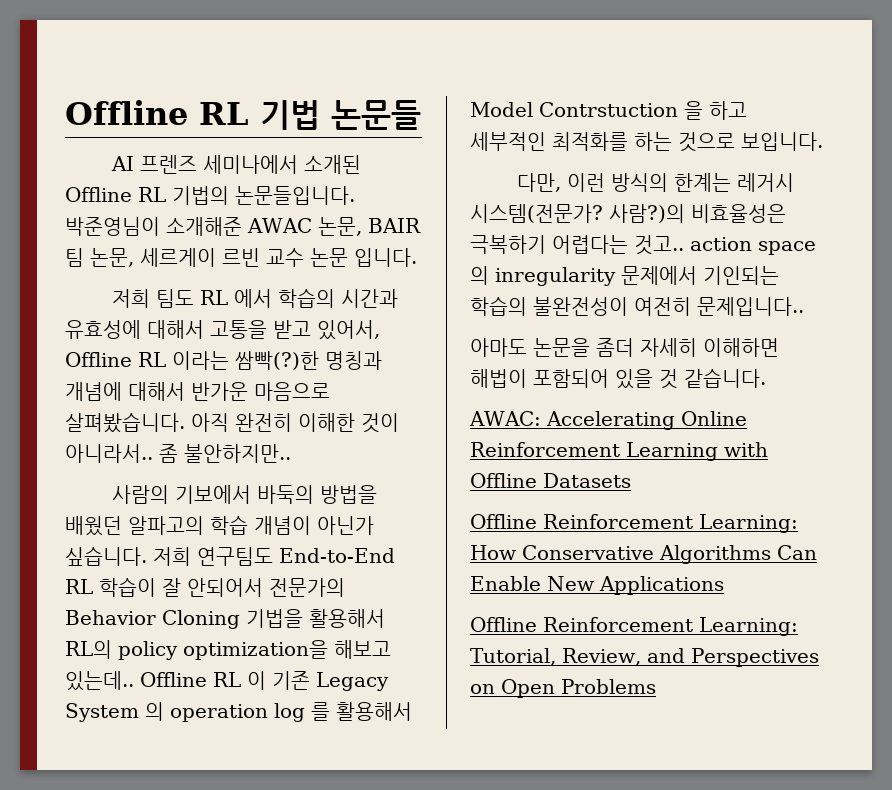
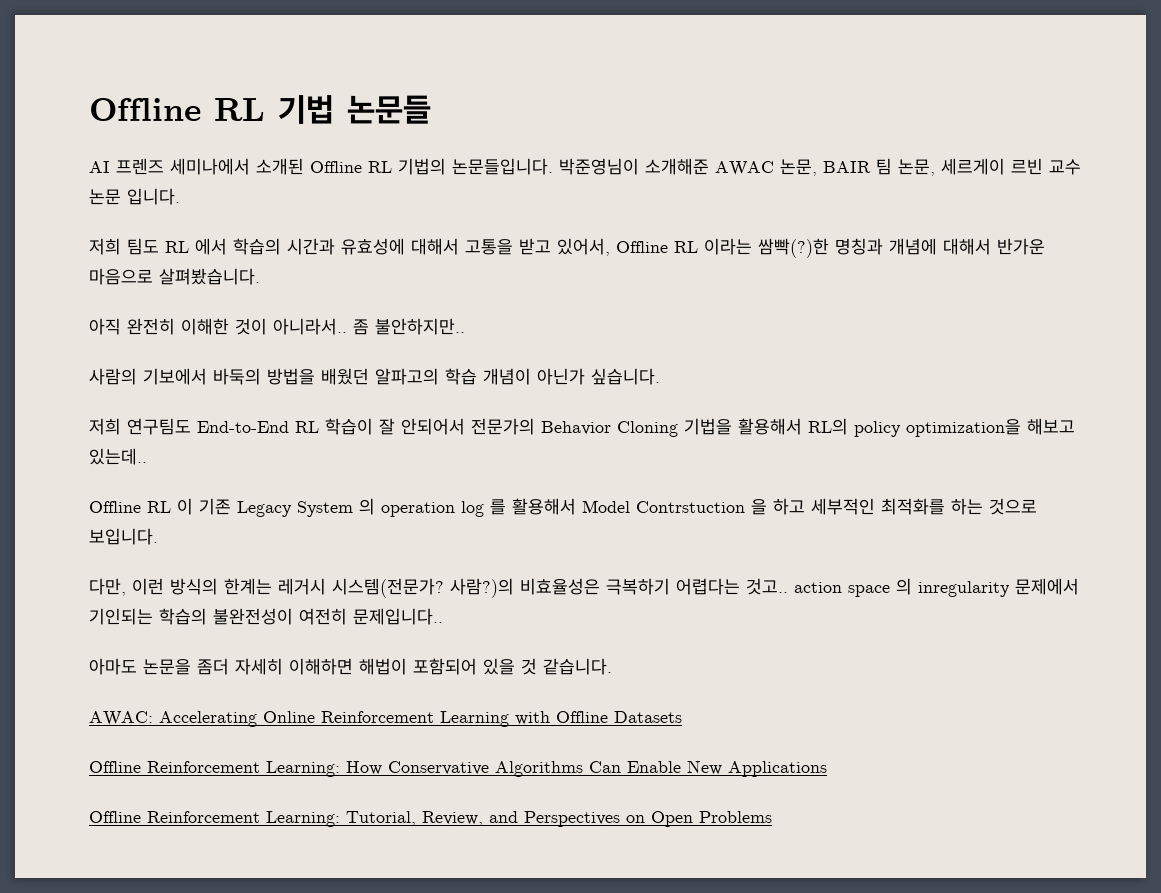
- 저희 팀도 RL 에서 학습의 시간과 유효성에 대해서 고통을 받고 있어서, Offline RL 이라는 쌈빡(?)한 명칭과 개념에 대해서 반가운 마음으로 살펴봤습니다. 아직 완전히 이해한 것이 아니라서..
+ 저희 팀도 RL 에서 학습의 시간과 유효성에 대해서 고통을 받고 있어서, Offline RL 이라는 쌈빡(?)한 명칭과 개념에 대해서 반가운 마음으로 살펴봤습니다.
+ 아직 완전히 이해한 것이 아니라서..
- 사람의 기보에서 바둑의 방법을 배웠던 알파고의 학습 개념이 아닌가 싶습니다. 저희 연구팀도 End-to-End RL 학습이 잘 안되어서 전문가의 Behavior Cloning 기법을 활용해서 RL의 policy optimization을 해보고 있는데.. Offline RL 이 기존 Legacy System 의 operation log 를 활용해서 Model Contrstuction 을 하고 세부적인 최적화를 하는 것으로 보입니다.
+ 사람의 기보에서 바둑의 방법을 배웠던 알파고의 학습 개념이 아닌가 싶습니다.
+ 저희 연구팀도 End-to-End RL 학습이 잘 안되어서 전문가의 Behavior Cloning 기법을 활용해서 RL의 policy optimization을 해보고 있는데..
+ Offline RL 이 기존 Legacy System 의 operation log 를 활용해서 Model Contrstuction 을 하고 세부적인 최적화를 하는 것으로 보입니다.

